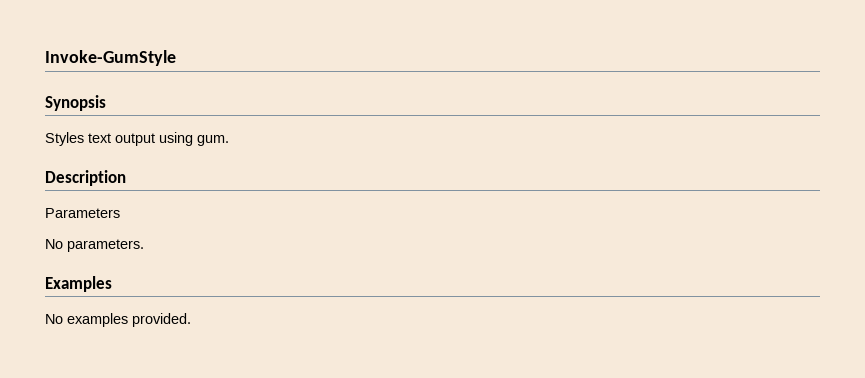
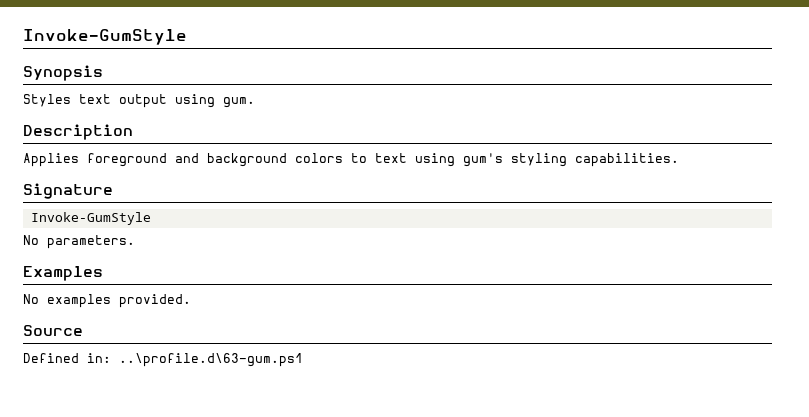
- Parameters
+ Applies foreground and background colors to text using gum's styling capabilities.
+ Signature
+ Invoke-GumStyle
+ Source
+ Defined in: ..\profile.d\63-gum.ps1

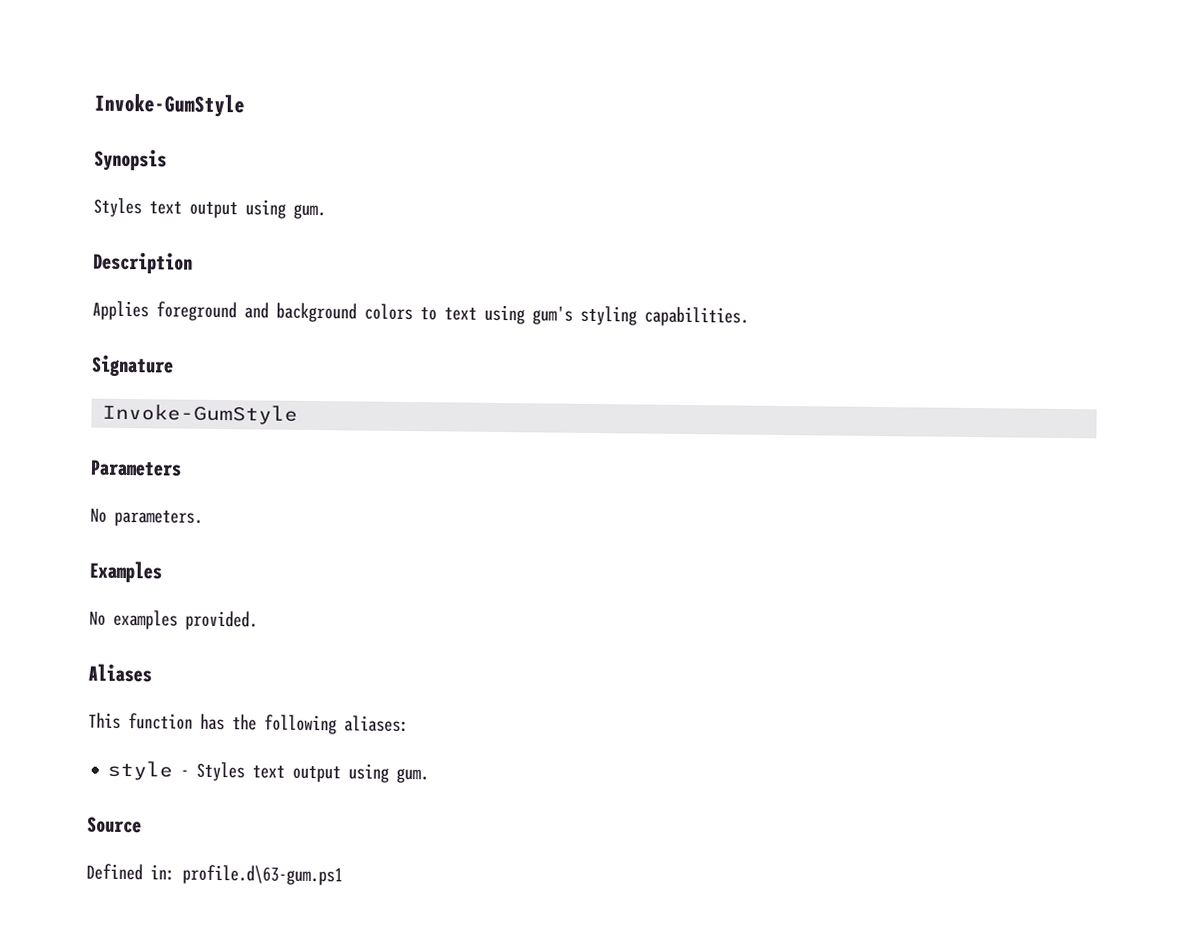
+ Parameters
+ Aliases
+ This function has the following aliases:
+ style - Styles text output using gum.
- Defined in: ..\profile.d\63-gum.ps1
+ Defined in: profile.d\63-gum.ps1

